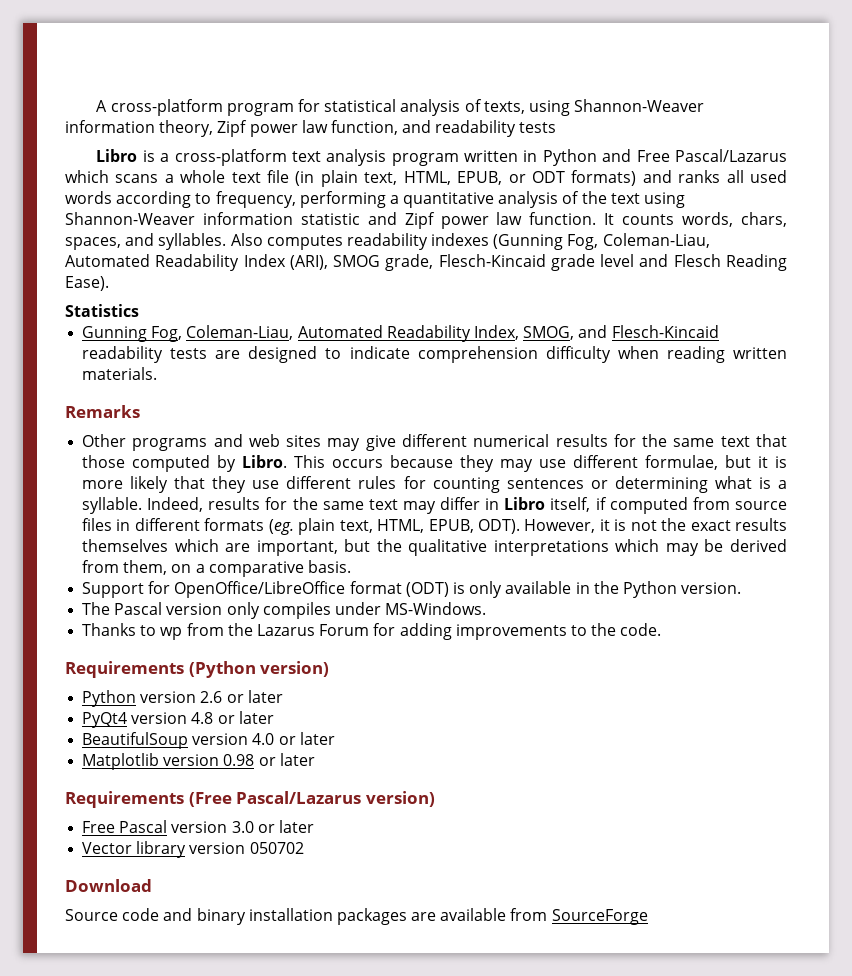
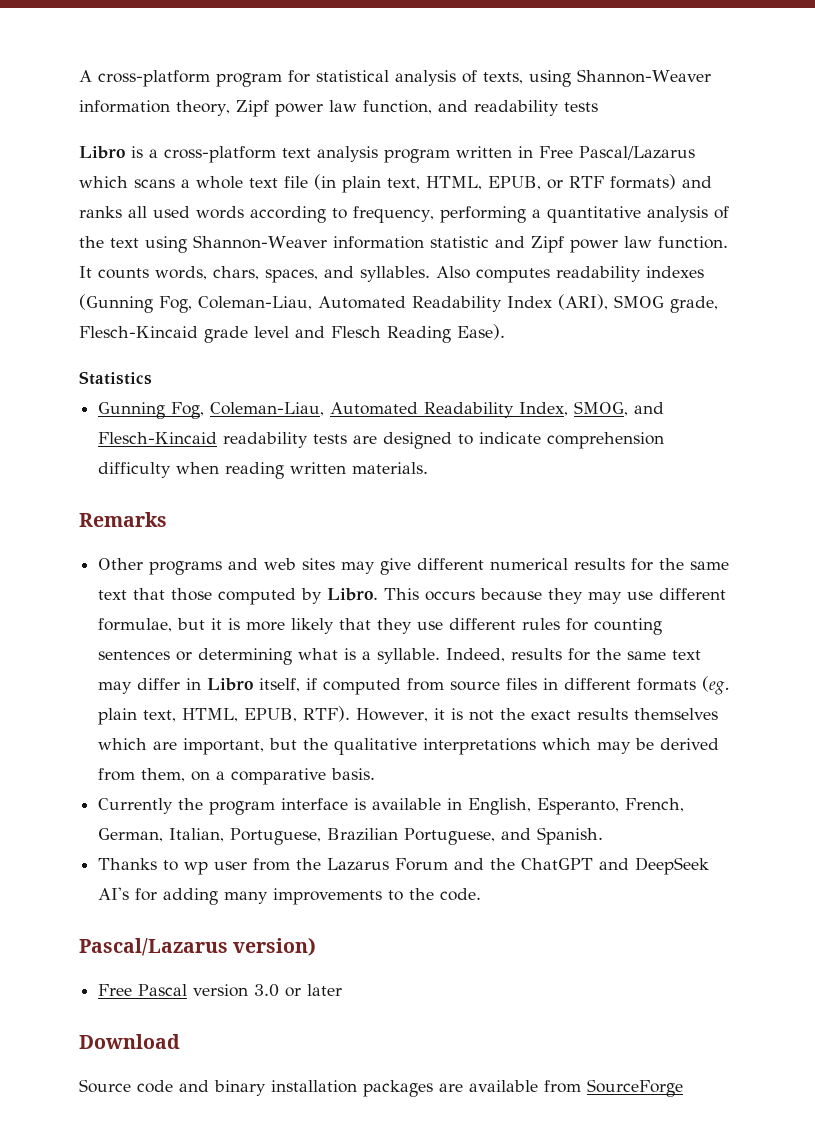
- Libro is a cross-platform text analysis program written in Python and Free Pascal/Lazarus which scans a whole text file (in plain text, HTML, EPUB, or ODT formats) and ranks all used words according to frequency, performing a quantitative analysis of the text using Shannon-Weaver information statistic and Zipf power law function.
+ Libro is a cross-platform text analysis program written in Free Pascal/Lazarus which scans a whole text file (in plain text, HTML, EPUB, or RTF formats) and ranks all used words according to frequency, performing a quantitative analysis of the text using Shannon-Weaver information statistic and Zipf power law function.
- Indeed, results for the same text may differ in Libro itself, if computed from source files in different formats (eg. plain text, HTML, EPUB, ODT).
+ Indeed, results for the same text may differ in Libro itself, if computed from source files in different formats (eg. plain text, HTML, EPUB, RTF).
- Support for OpenOffice/LibreOffice format (ODT) is only available in the Python version.
- The Pascal version only compiles under MS-Windows.
+ Currently the program interface is available in English, Esperanto, French, German, Italian, Portuguese, Brazilian Portuguese, and Spanish.
- Thanks to wp from the Lazarus Forum for adding improvements to the code.
+ Thanks to wp user from the Lazarus Forum and the ChatGPT and DeepSeek AI's for adding many improvements to the code.
- Requirements (Python version)
- Python version 2.6 or later
- PyQt4 version 4.8 or later
- BeautifulSoup version 4.0 or later
- Matplotlib version 0.98 or later
- Requirements (Free Pascal/Lazarus version)
+ Pascal/Lazarus version)
- Vector library version 050702

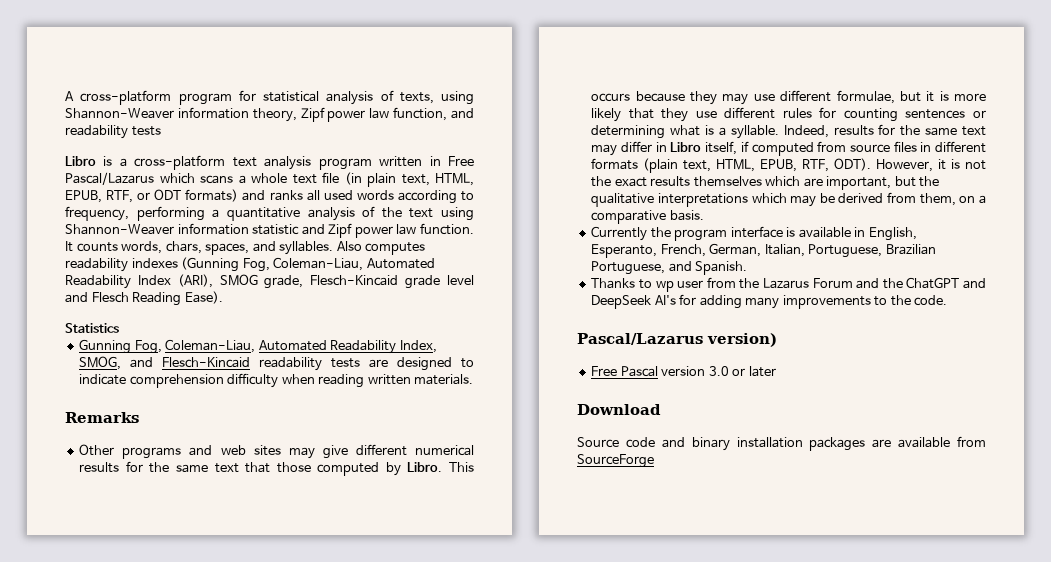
- Libro is a cross-platform text analysis program written in Free Pascal/Lazarus which scans a whole text file (in plain text, HTML, EPUB, or RTF formats) and ranks all used words according to frequency, performing a quantitative analysis of the text using Shannon-Weaver information statistic and Zipf power law function.
+ Libro is a cross-platform text analysis program written in Free Pascal/Lazarus which scans a whole text file (in plain text, HTML, EPUB, RTF, or ODT formats) and ranks all used words according to frequency, performing a quantitative analysis of the text using Shannon-Weaver information statistic and Zipf power law function.
- Indeed, results for the same text may differ in Libro itself, if computed from source files in different formats (eg. plain text, HTML, EPUB, RTF).
+ Indeed, results for the same text may differ in Libro itself, if computed from source files in different formats (plain text, HTML, EPUB, RTF, ODT).

